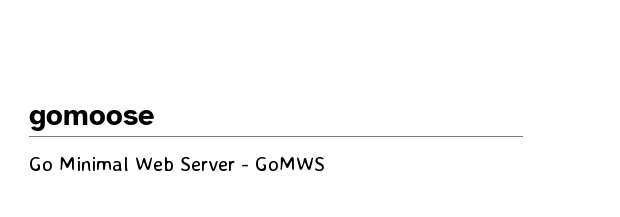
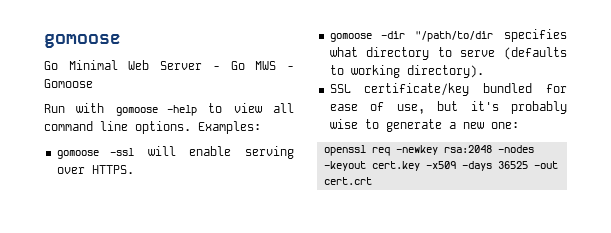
- Go Minimal Web Server - GoMWS
+ Go Minimal Web Server - Go MWS - Gomoose
+ Run with gomoose -help to view all command line options. Examples:
+ gomoose -ssl will enable serving over HTTPS.
+ gomoose -dir "/path/to/dir specifies what directory to serve (defaults to working directory).
+ SSL certificate/key bundled for ease of use, but it's probably wise to generate a new one:
+ openssl req -newkey rsa:2048 -nodes -keyout cert.key -x509 -days 36525 -out cert.crt

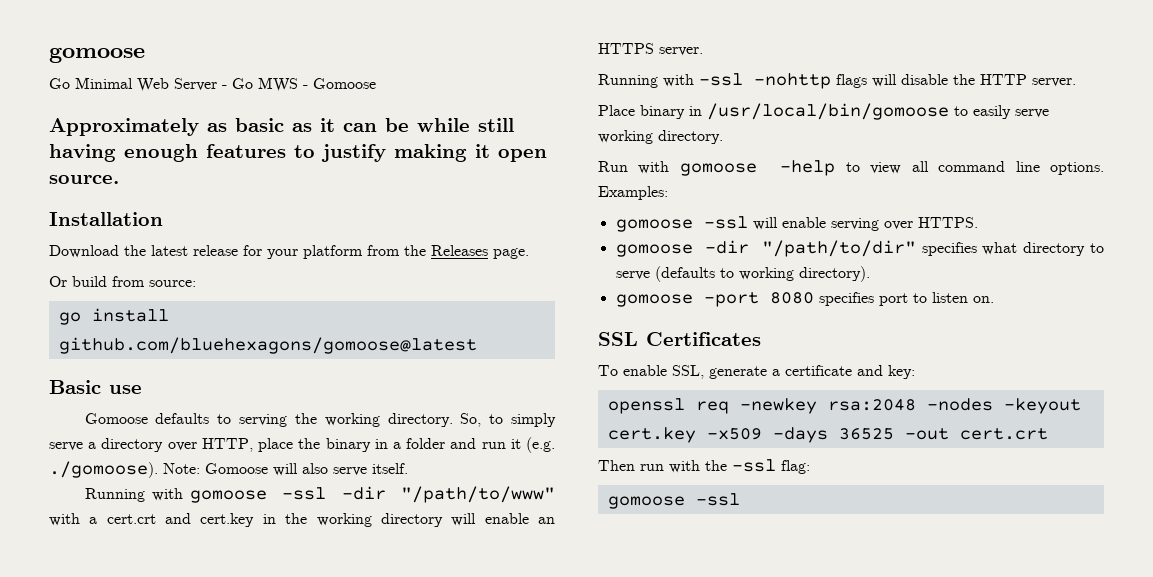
+ Approximately as basic as it can be while still having enough features to justify making it open source.
+ Installation
+ Download the latest release for your platform from the Releases page.
+ Or build from source:
+ go install github.com/bluehexagons/gomoose@latest
+ Basic use
+ Gomoose defaults to serving the working directory. So, to simply serve a directory over HTTP, place the binary in a folder and run it (e.g. ./gomoose). Note: Gomoose will also serve itself.
+ Running with gomoose -ssl -dir "/path/to/www" with a cert.crt and cert.key in the working directory will enable an HTTPS server.
+ Running with -ssl -nohttp flags will disable the HTTP server.
+ Place binary in /usr/local/bin/gomoose to easily serve working directory.
- gomoose -dir "/path/to/dir specifies what directory to serve (defaults to working directory).
+ gomoose -dir "/path/to/dir" specifies what directory to serve (defaults to working directory).
- SSL certificate/key bundled for ease of use, but it's probably wise to generate a new one:
+ gomoose -port 8080 specifies port to listen on.
+ SSL Certificates
+ To enable SSL, generate a certificate and key:
+ Then run with the -ssl flag:
+ gomoose -ssl

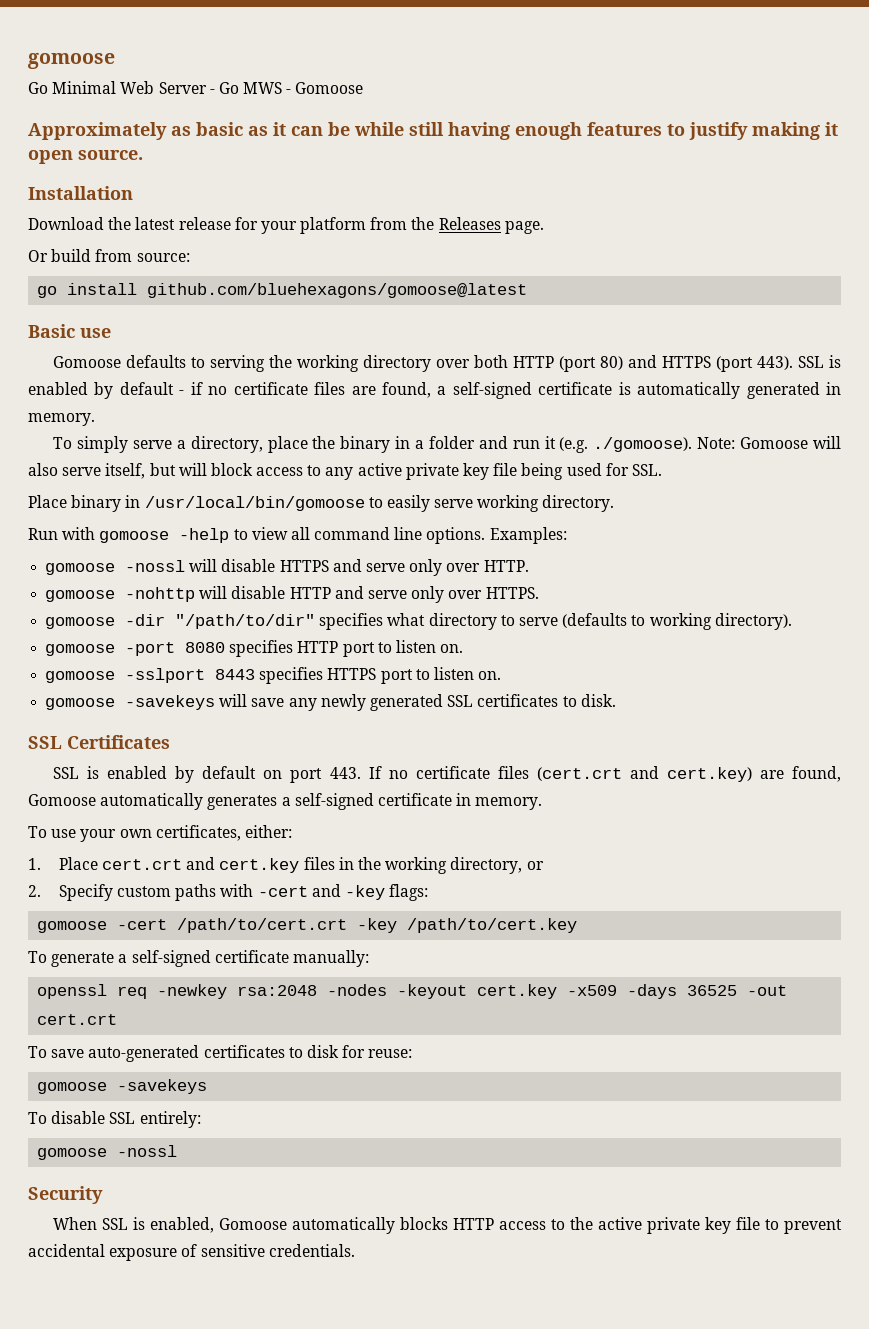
- Gomoose defaults to serving the working directory. So, to simply serve a directory over HTTP, place the binary in a folder and run it (e.g. ./gomoose). Note: Gomoose will also serve itself.
- Running with gomoose -ssl -dir "/path/to/www" with a cert.crt and cert.key in the working directory will enable an HTTPS server.
- Running with -ssl -nohttp flags will disable the HTTP server.
+ Gomoose defaults to serving the working directory over both HTTP (port 80) and HTTPS (port 443). SSL is enabled by default - if no certificate files are found, a self-signed certificate is automatically generated in memory.
+ To simply serve a directory, place the binary in a folder and run it (e.g. ./gomoose). Note: Gomoose will also serve itself, but will block access to any active private key file being used for SSL.
- gomoose -ssl will enable serving over HTTPS.
+ gomoose -nossl will disable HTTPS and serve only over HTTP.
+ gomoose -nohttp will disable HTTP and serve only over HTTPS.
- gomoose -port 8080 specifies port to listen on.
+ gomoose -port 8080 specifies HTTP port to listen on.
+ gomoose -sslport 8443 specifies HTTPS port to listen on.
+ gomoose -savekeys will save any newly generated SSL certificates to disk.
  SSL Certificates
- To enable SSL, generate a certificate and key:
+ SSL is enabled by default on port 443. If no certificate files (cert.crt and cert.key) are found, Gomoose automatically generates a self-signed certificate in memory.
+ To use your own certificates, either:
+ 1. Place cert.crt and cert.key files in the working directory, or
+ 2. Specify custom paths with -cert and -key flags:
+ gomoose -cert /path/to/cert.crt -key /path/to/cert.key
+ To generate a self-signed certificate manually:
- Then run with the -ssl flag:
- gomoose -ssl
+ To save auto-generated certificates to disk for reuse:
+ gomoose -savekeys
+ To disable SSL entirely:
+ gomoose -nossl
+ Security
+ When SSL is enabled, Gomoose automatically blocks HTTP access to the active private key file to prevent accidental exposure of sensitive credentials.

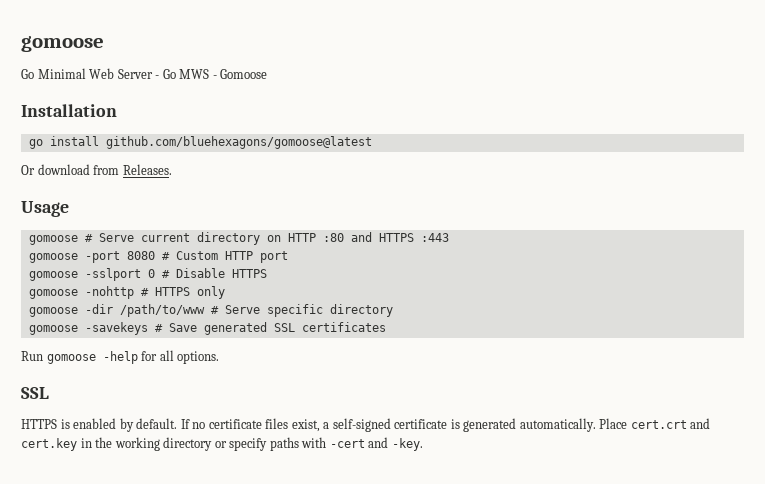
- Approximately as basic as it can be while still having enough features to justify making it open source.
  Installation
- Download the latest release for your platform from the Releases page.
- Or build from source:
  go install github.com/bluehexagons/gomoose@latest
- Basic use
- Gomoose defaults to serving the working directory over both HTTP (port 80) and HTTPS (port 443). SSL is enabled by default - if no certificate files are found, a self-signed certificate is automatically generated in memory.
- To simply serve a directory, place the binary in a folder and run it (e.g. ./gomoose). Note: Gomoose will also serve itself, but will block access to any active private key file being used for SSL.
- Place binary in /usr/local/bin/gomoose to easily serve working directory.
- Run with gomoose -help to view all command line options. Examples:
- gomoose -nossl will disable HTTPS and serve only over HTTP.
- gomoose -nohttp will disable HTTP and serve only over HTTPS.
- gomoose -dir "/path/to/dir" specifies what directory to serve (defaults to working directory).
- gomoose -port 8080 specifies HTTP port to listen on.
- gomoose -sslport 8443 specifies HTTPS port to listen on.
- gomoose -savekeys will save any newly generated SSL certificates to disk.
- SSL Certificates
- SSL is enabled by default on port 443. If no certificate files (cert.crt and cert.key) are found, Gomoose automatically generates a self-signed certificate in memory.
- To use your own certificates, either:
- 1. Place cert.crt and cert.key files in the working directory, or
- 2. Specify custom paths with -cert and -key flags:
- gomoose -cert /path/to/cert.crt -key /path/to/cert.key
- To generate a self-signed certificate manually:
- openssl req -newkey rsa:2048 -nodes -keyout cert.key -x509 -days 36525 -out cert.crt
- To save auto-generated certificates to disk for reuse:
- gomoose -savekeys
- To disable SSL entirely:
- gomoose -nossl
- Security
- When SSL is enabled, Gomoose automatically blocks HTTP access to the active private key file to prevent accidental exposure of sensitive credentials.
+ Or download from Releases.
+ Usage
+ gomoose # Serve current directory on HTTP :80 and HTTPS :443
+ gomoose -port 8080 # Custom HTTP port
+ gomoose -sslport 0 # Disable HTTPS
+ gomoose -nohttp # HTTPS only
+ gomoose -dir /path/to/www # Serve specific directory
+ gomoose -savekeys # Save generated SSL certificates
+ Run gomoose -help for all options.
+ SSL
+ HTTPS is enabled by default. If no certificate files exist, a self-signed certificate is generated automatically. Place cert.crt and cert.key in the working directory or specify paths with -cert and -key.

